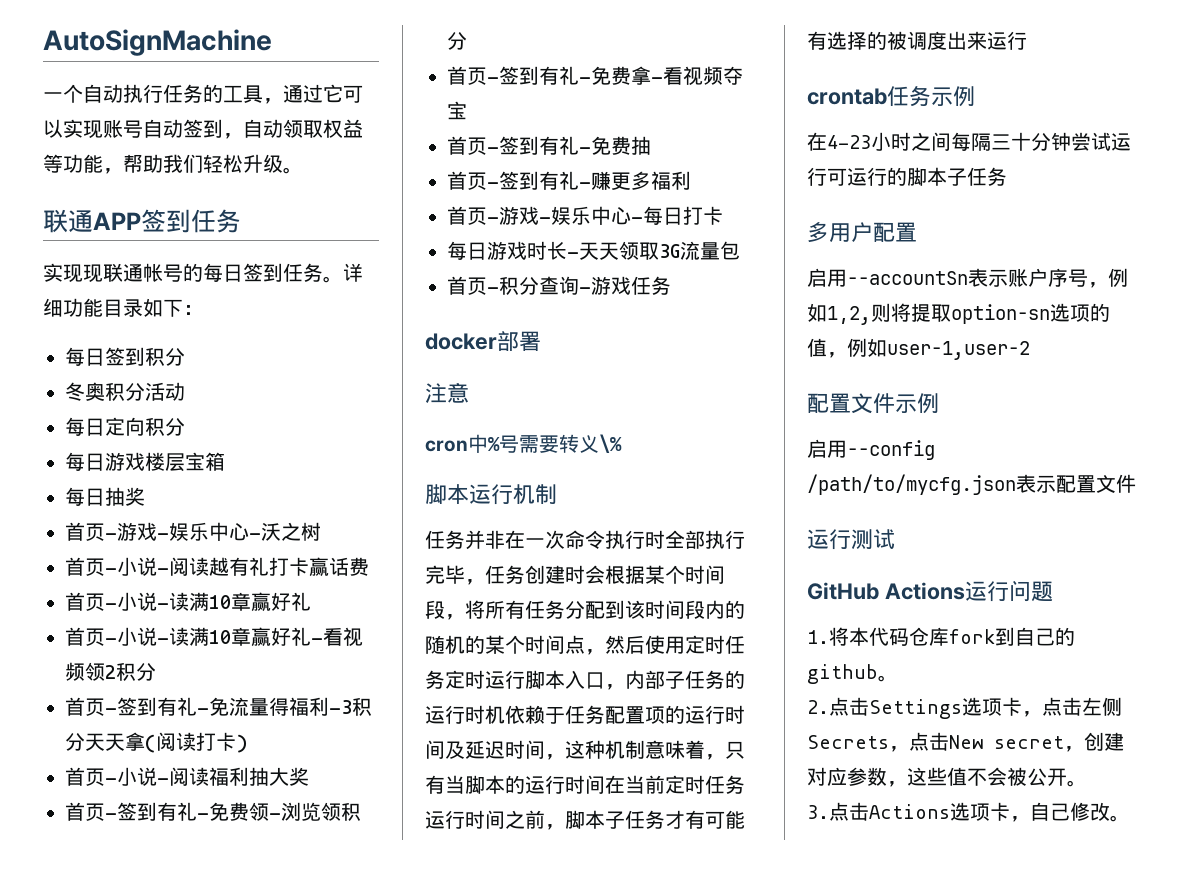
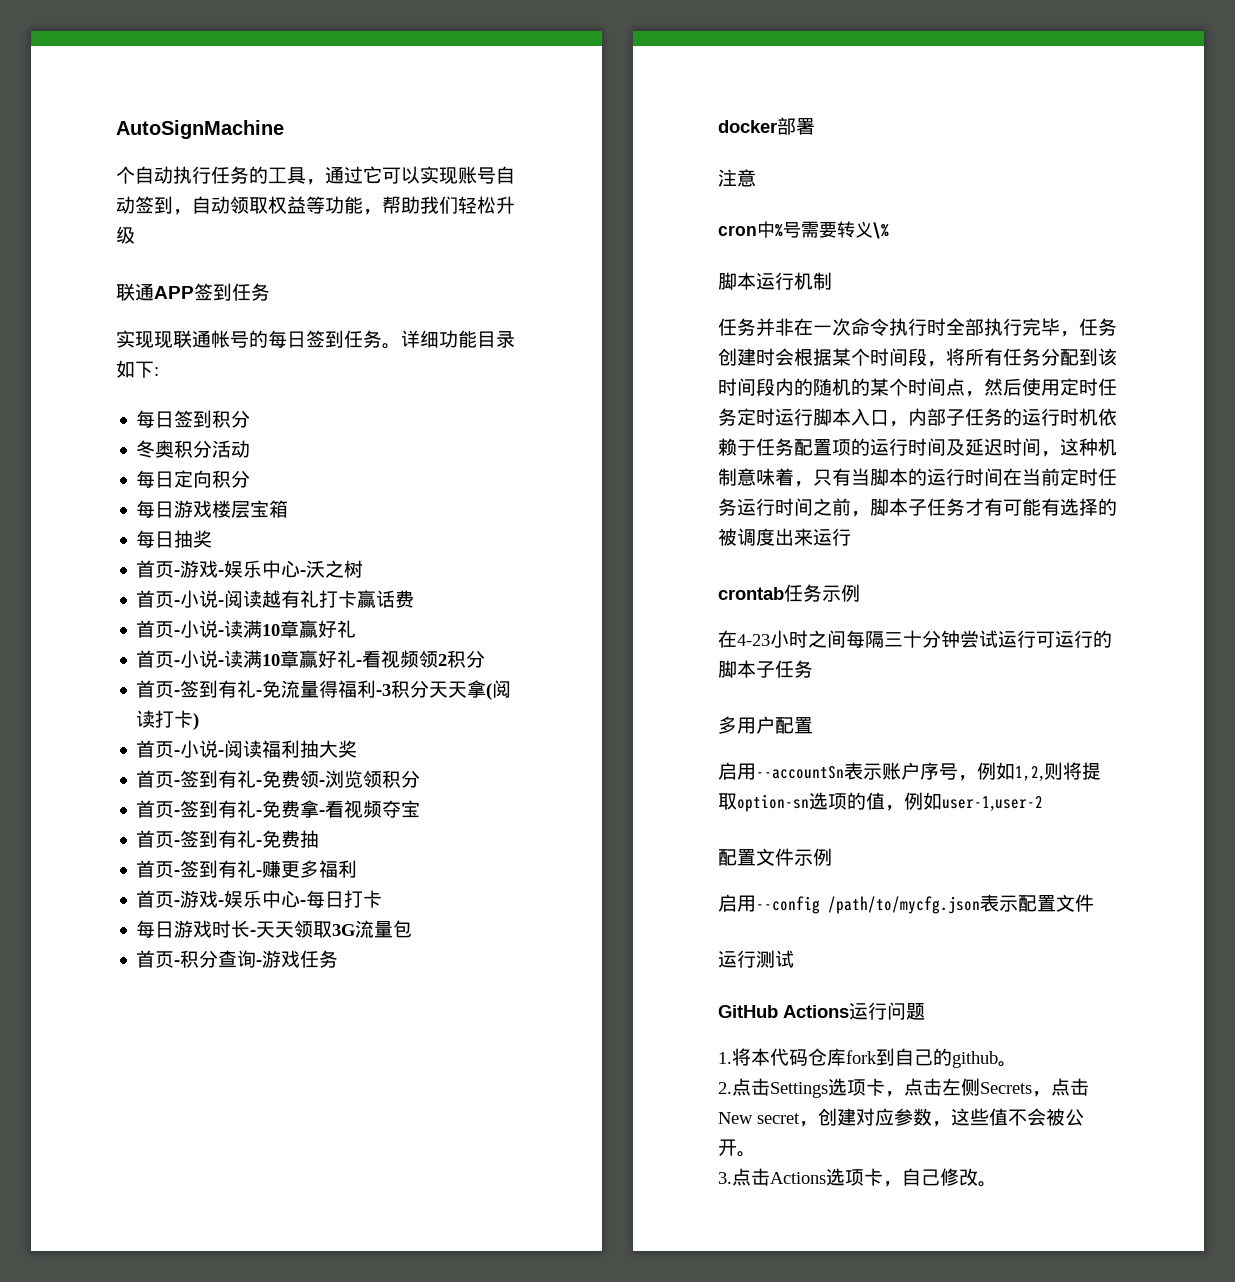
- 一个自动执行任务的工具，通过它可以实现账号自动签到，自动领取权益等功能，帮助我们轻松升级。
+ 个自动执行任务的工具，通过它可以实现账号自动签到，自动领取权益等功能，帮助我们轻松升级

